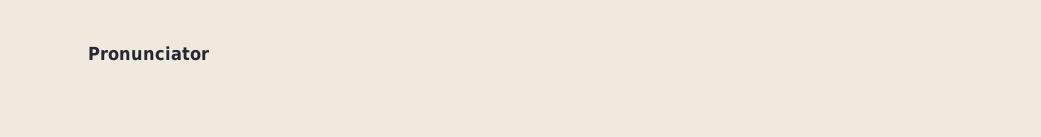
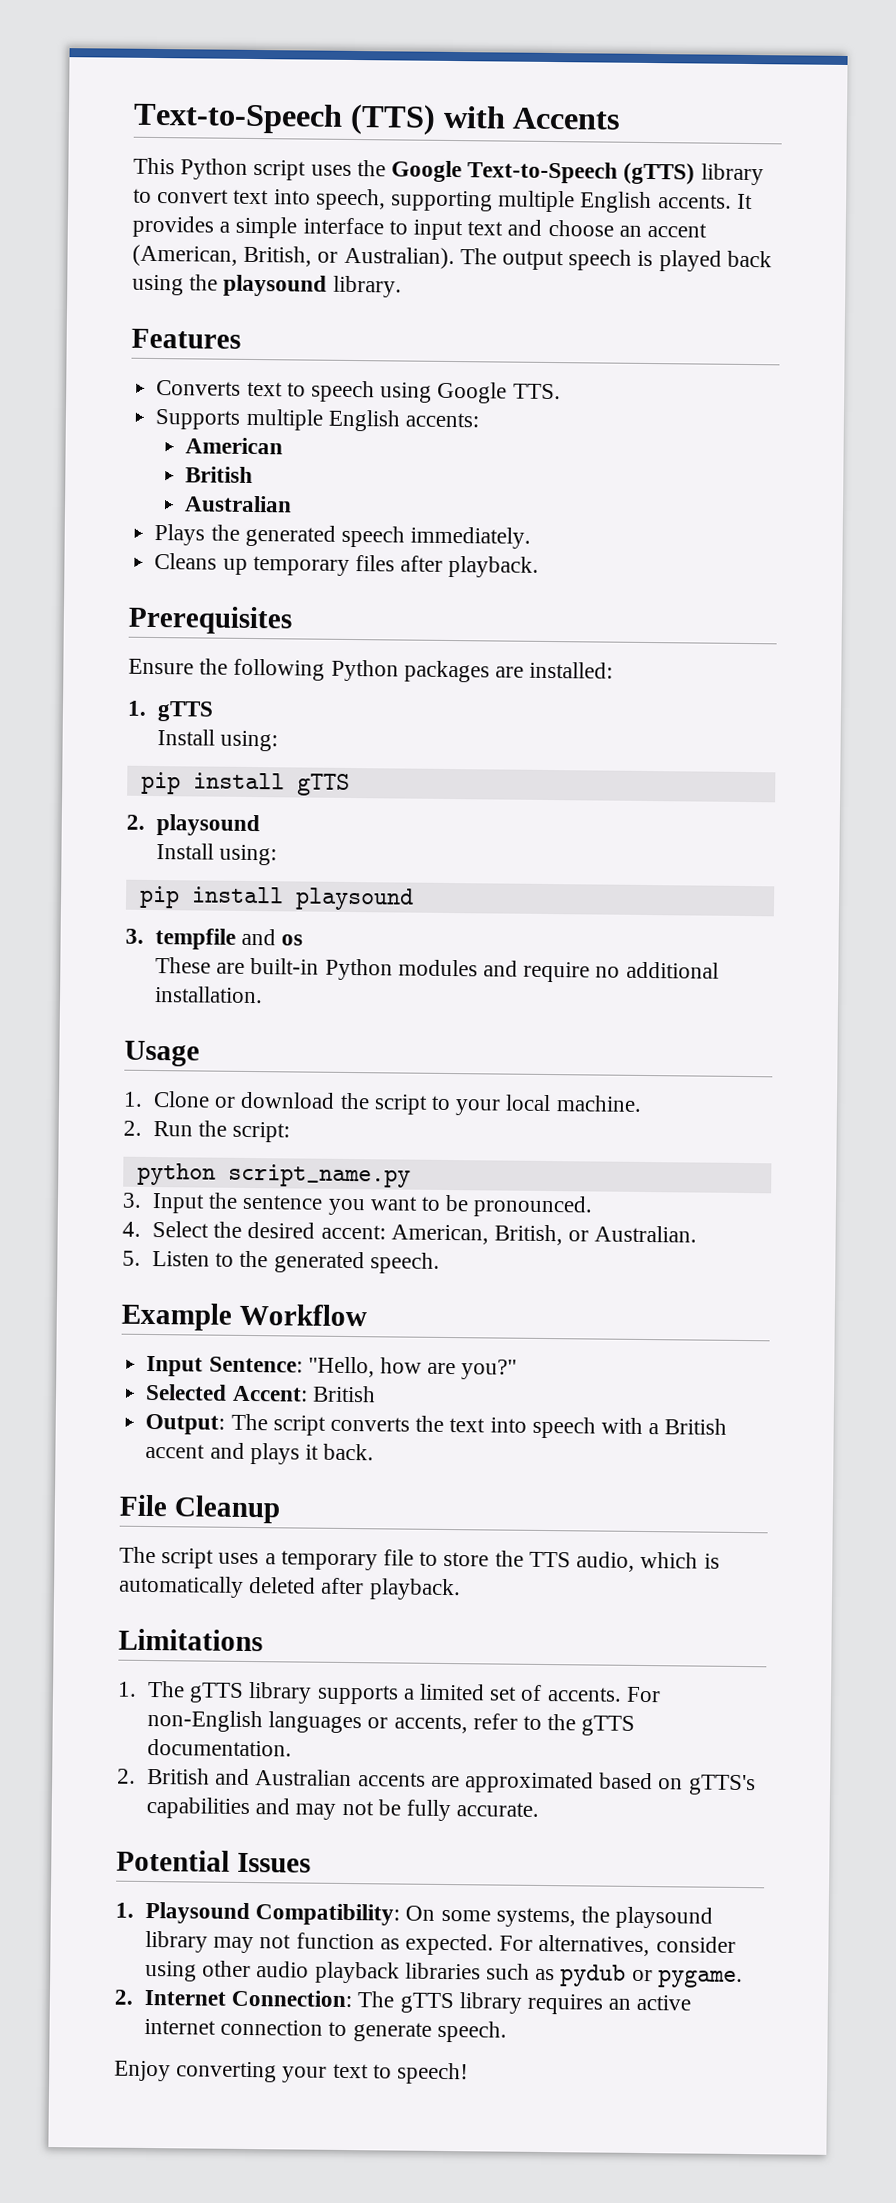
- Pronunciator
+ Text-to-Speech (TTS) with Accents
+ This Python script uses the Google Text-to-Speech (gTTS) library to convert text into speech, supporting multiple English accents. It provides a simple interface to input text and choose an accent (American, British, or Australian). The output speech is played back using the playsound library.
+ Features
+ Converts text to speech using Google TTS.
+ Supports multiple English accents:
+ American
+ British
+ Australian
+ Plays the generated speech immediately.
+ Cleans up temporary files after playback.
+ Prerequisites
+ Ensure the following Python packages are installed:
+ 1. gTTS
+ Install using:
+ pip install gTTS
+ 2. playsound
+ Install using:
+ pip install playsound
+ 3. tempfile and os
+ These are built-in Python modules and require no additional installation.
+ Usage
+ 1. Clone or download the script to your local machine.
+ 2. Run the script:
+ python script_name.py
+ 3. Input the sentence you want to be pronounced.
+ 4. Select the desired accent: American, British, or Australian.
+ 5. Listen to the generated speech.
+ Example Workflow
+ Input Sentence: "Hello, how are you?"
+ Selected Accent: British
+ Output: The script converts the text into speech with a British accent and plays it back.
+ File Cleanup
+ The script uses a temporary file to store the TTS audio, which is automatically deleted after playback.
+ Limitations
+ 1. The gTTS library supports a limited set of accents. For non-English languages or accents, refer to the gTTS documentation.
+ 2. British and Australian accents are approximated based on gTTS's capabilities and may not be fully accurate.
+ Potential Issues
+ 1. Playsound Compatibility: On some systems, the playsound library may not function as expected. For alternatives, consider using other audio playback libraries such as pydub or pygame.
+ 2. Internet Connection: The gTTS library requires an active internet connection to generate speech.
+ Enjoy converting your text to speech!

